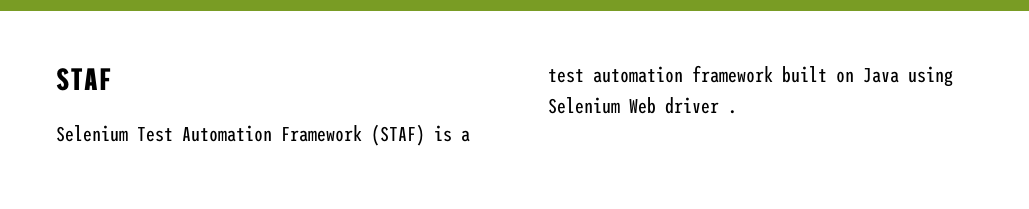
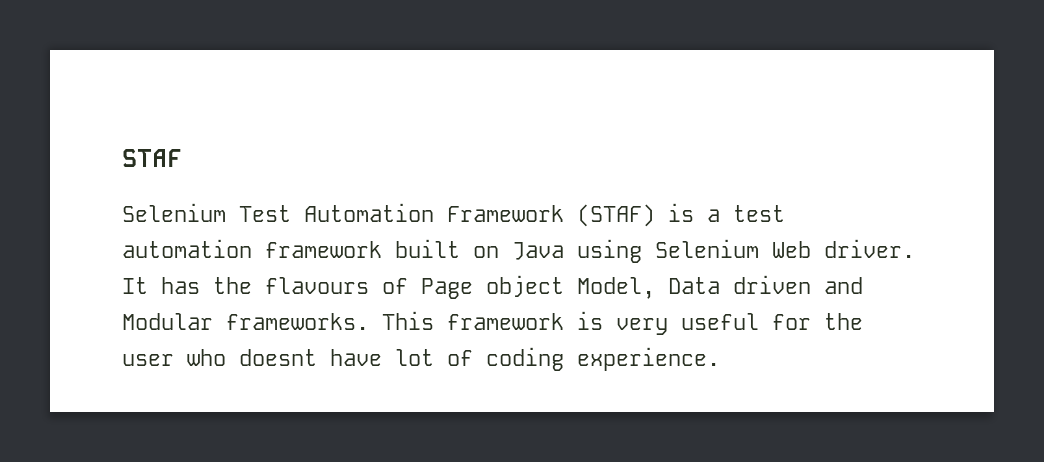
- Selenium Test Automation Framework (STAF) is a test automation framework built on Java using Selenium Web driver .
+ Selenium Test Automation Framework (STAF) is a test automation framework built on Java using Selenium Web driver. It has the flavours of Page object Model, Data driven and Modular frameworks. This framework is very useful for the user who doesnt have lot of coding experience.

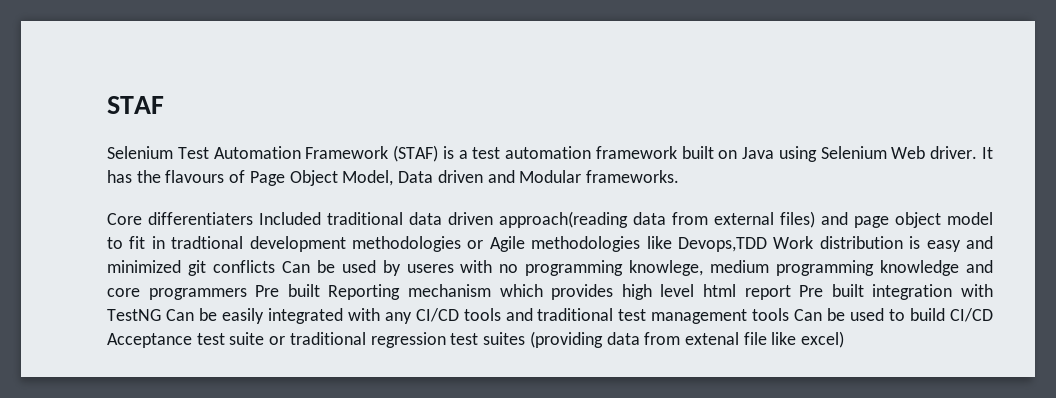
- It has the flavours of Page object Model, Data driven and Modular frameworks. This framework is very useful for the user who doesnt have lot of coding experience.
+ It has the flavours of Page Object Model, Data driven and Modular frameworks.
+ Core differentiaters Included traditional data driven approach(reading data from external files) and page object model to fit in tradtional development methodologies or Agile methodologies like Devops,TDD Work distribution is easy and minimized git conflicts Can be used by useres with no programming knowlege, medium programming knowledge and core programmers Pre built Reporting mechanism which provides high level html report Pre built integration with TestNG Can be easily integrated with any CI/CD tools and traditional test management tools Can be used to build CI/CD Acceptance test suite or traditional regression test suites (providing data from extenal file like excel)

